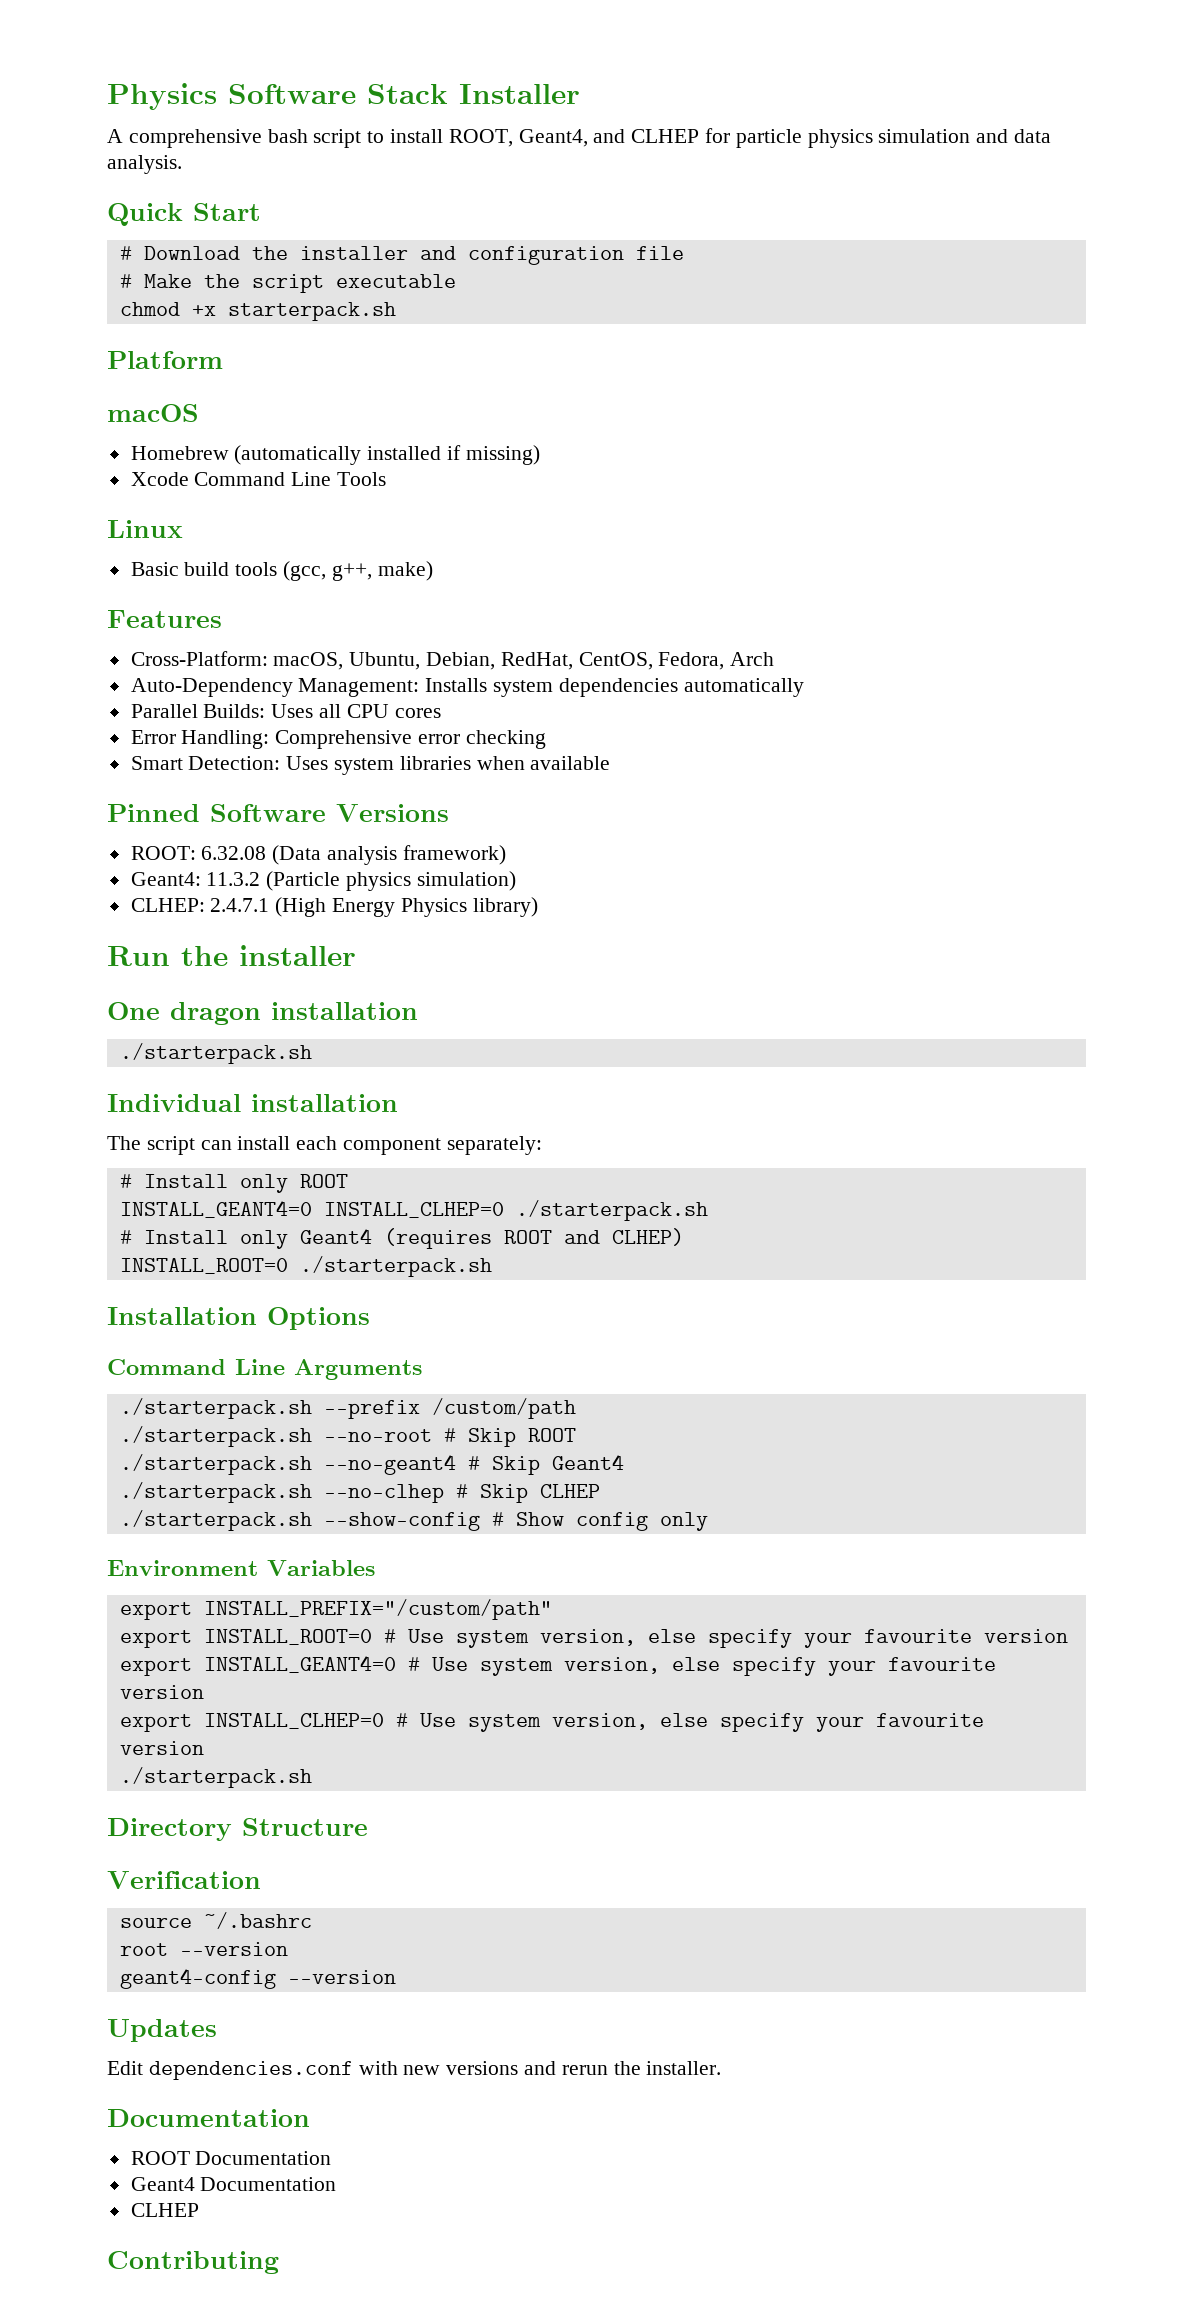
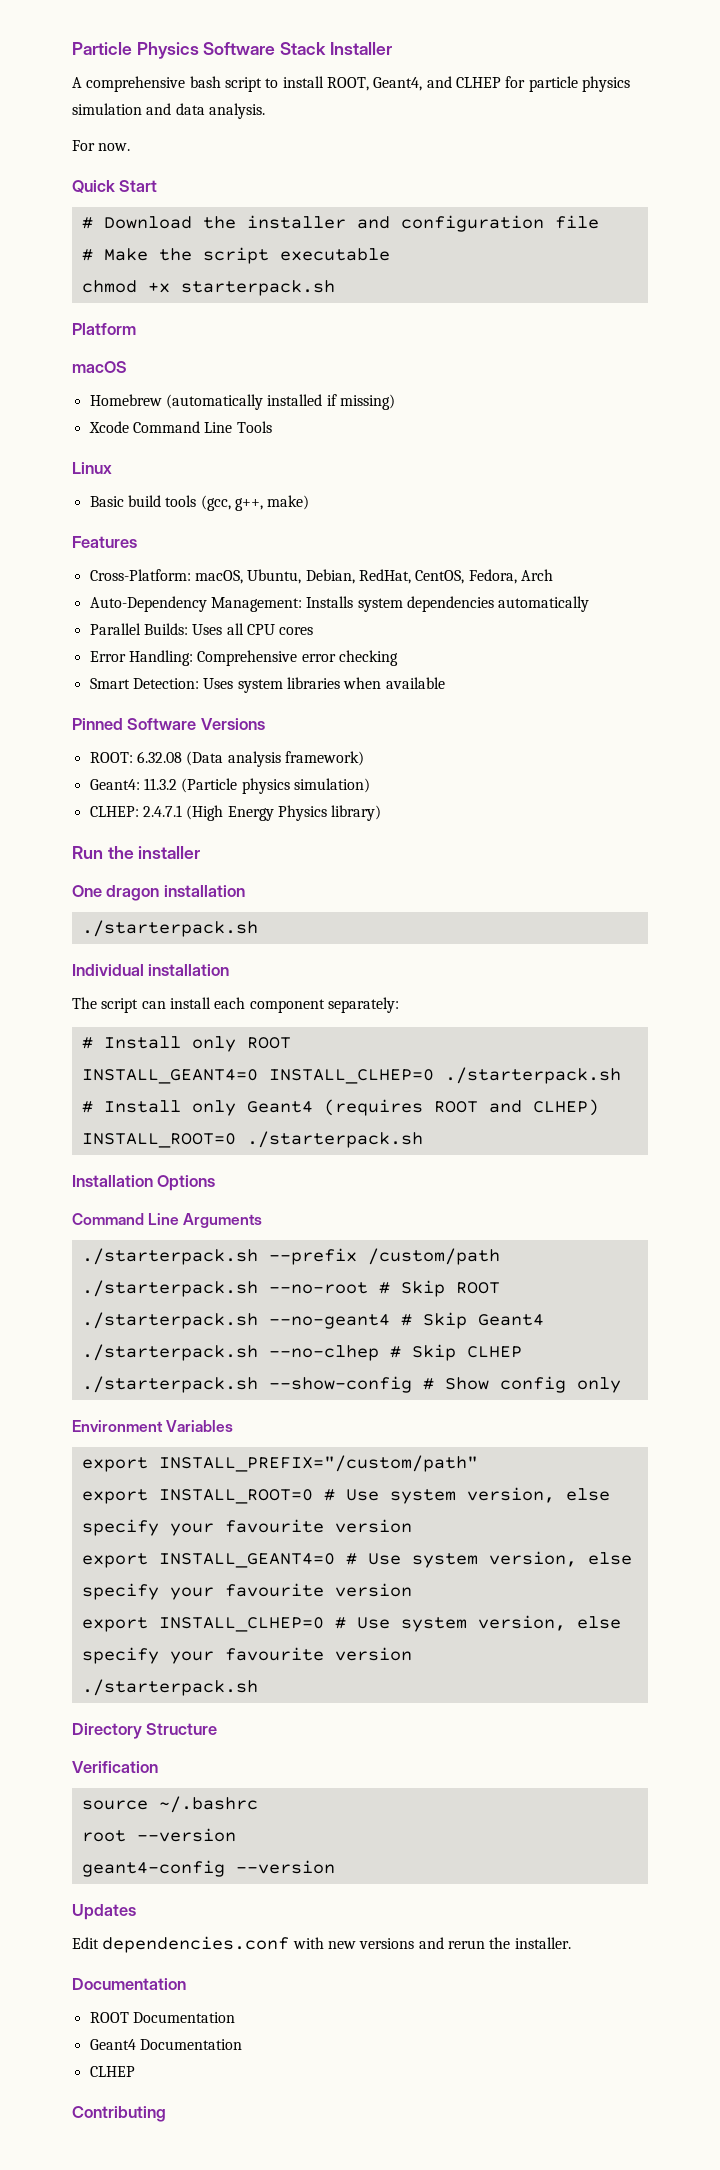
- Physics Software Stack Installer
+ Particle Physics Software Stack Installer
+ For now.

